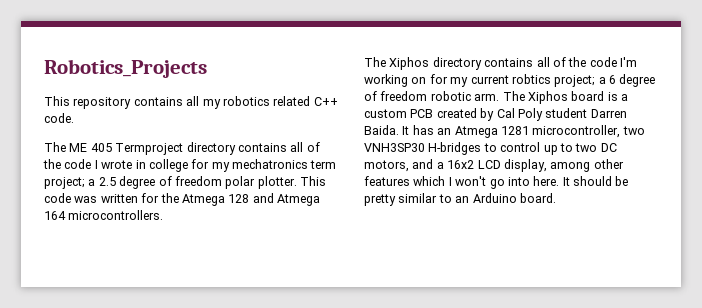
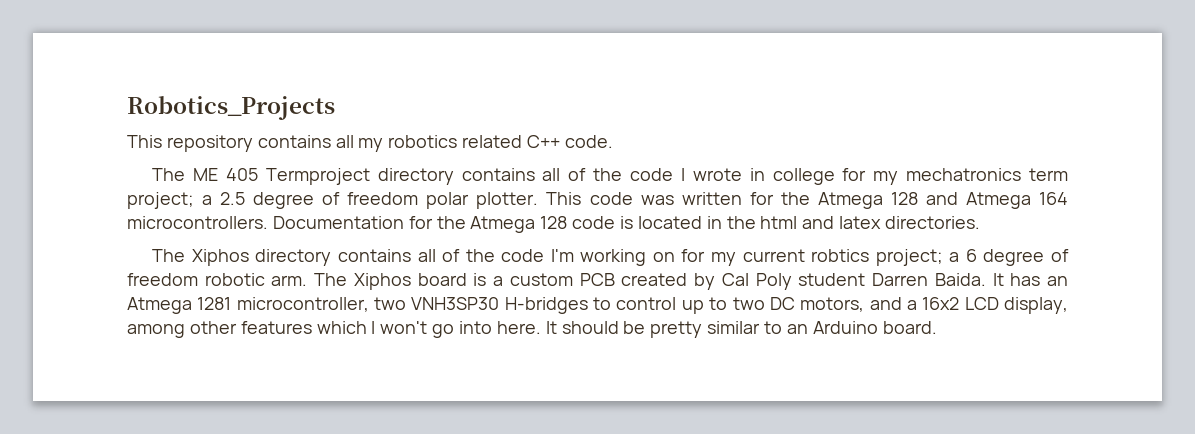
+ Documentation for the Atmega 128 code is located in the html and latex directories.

